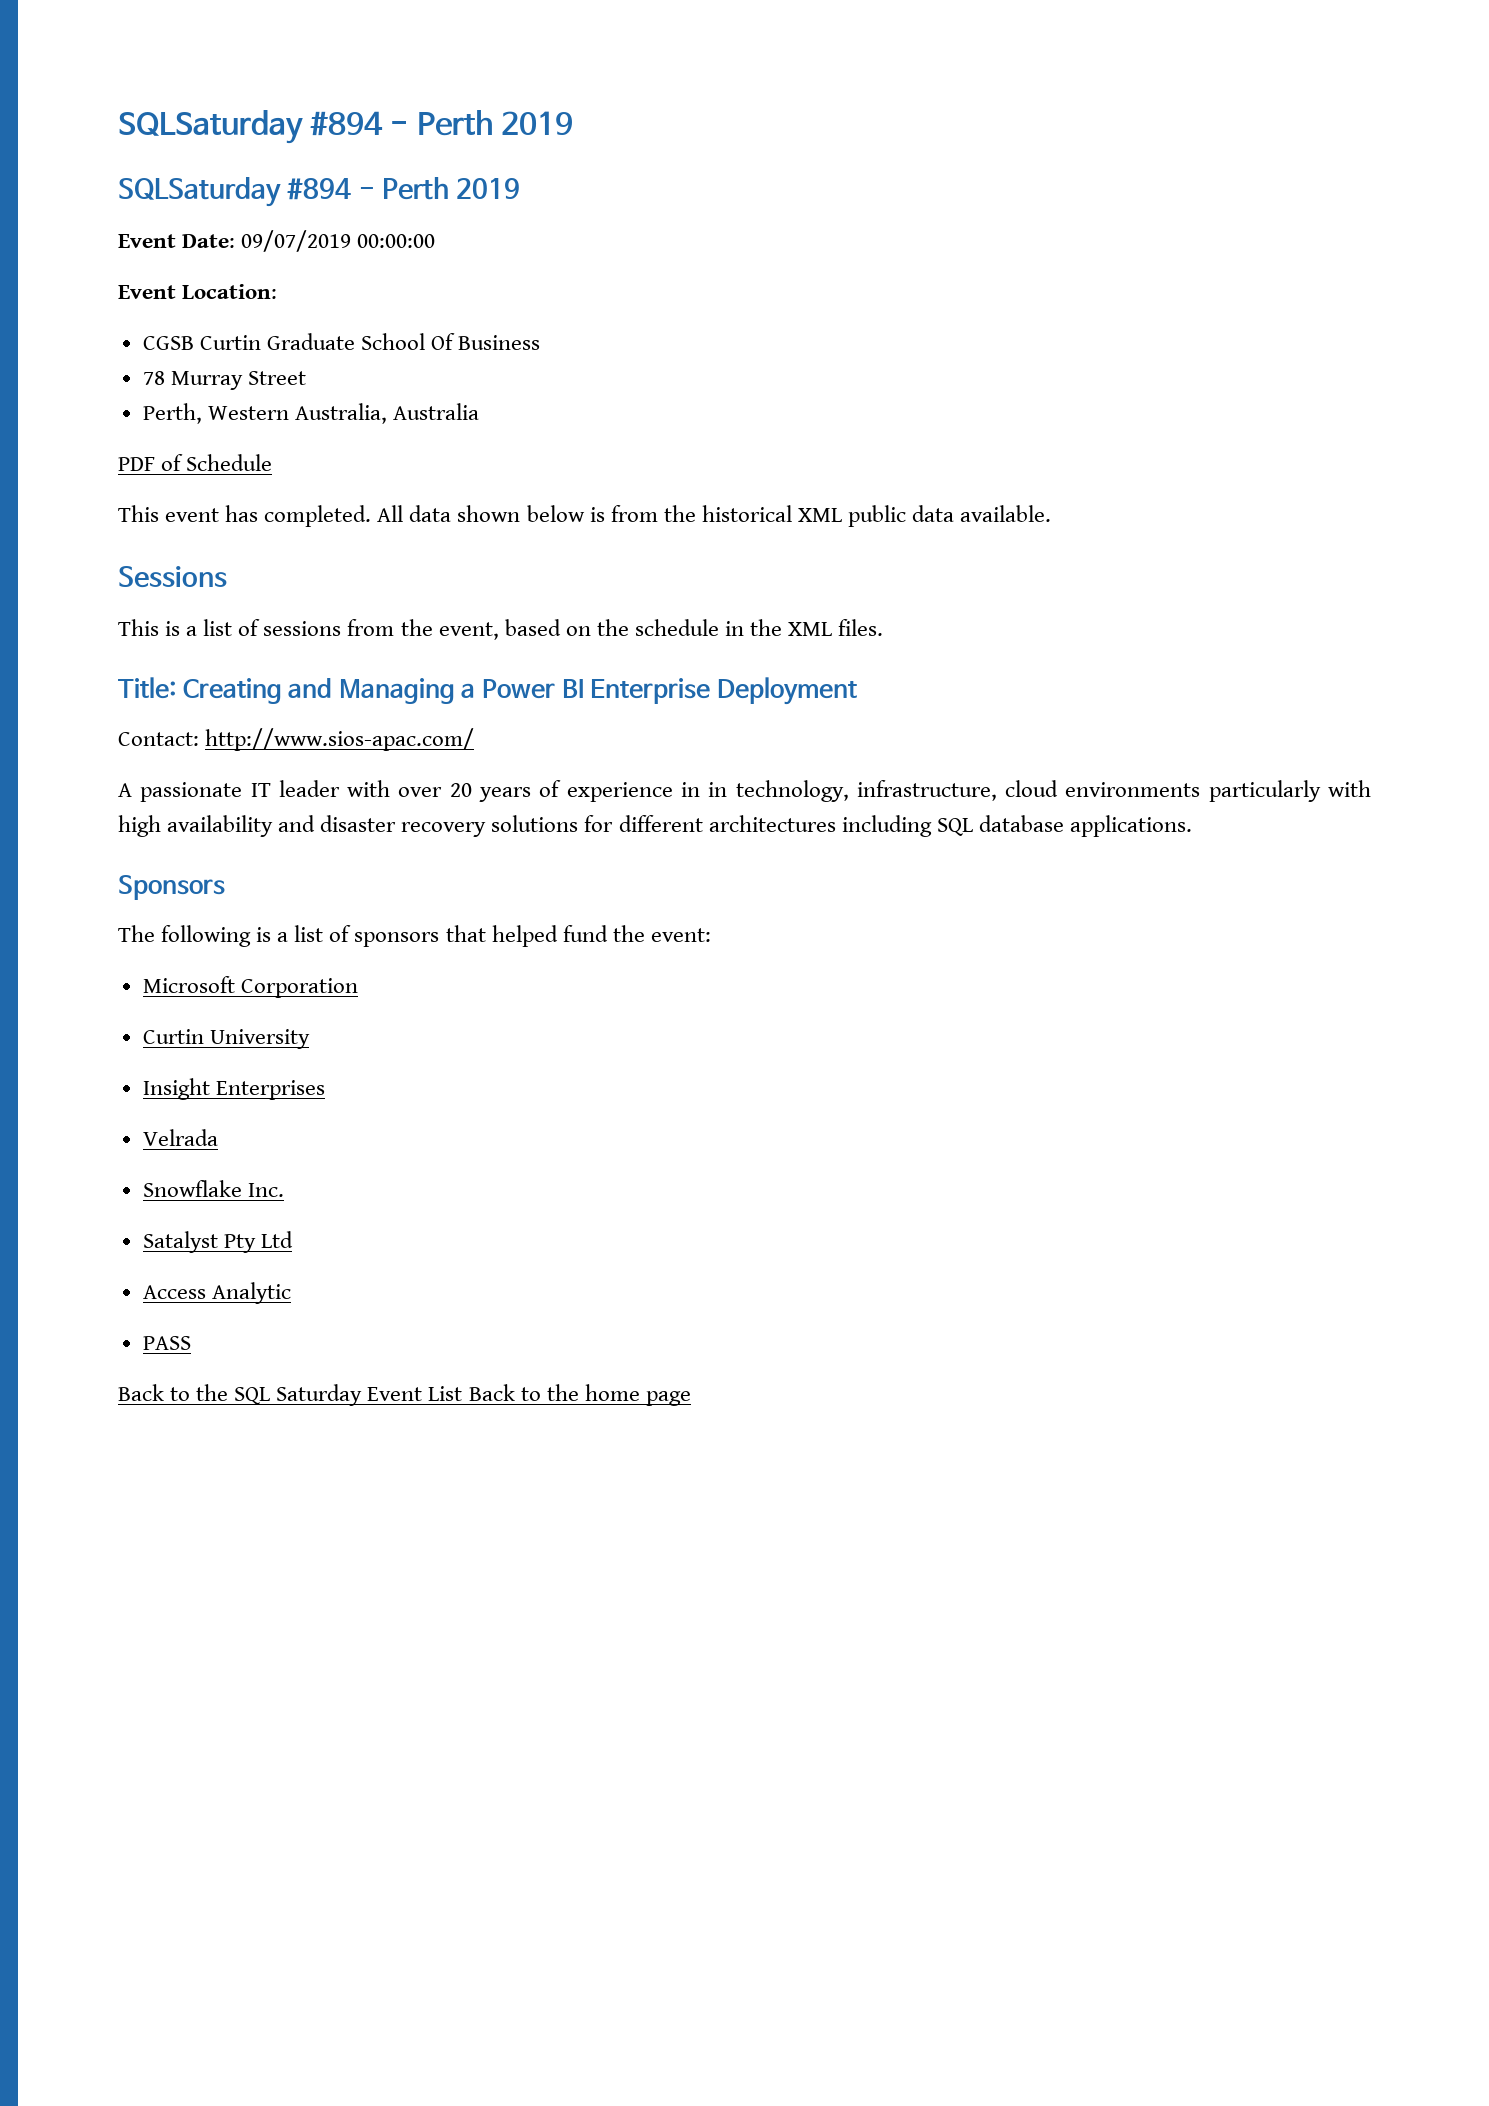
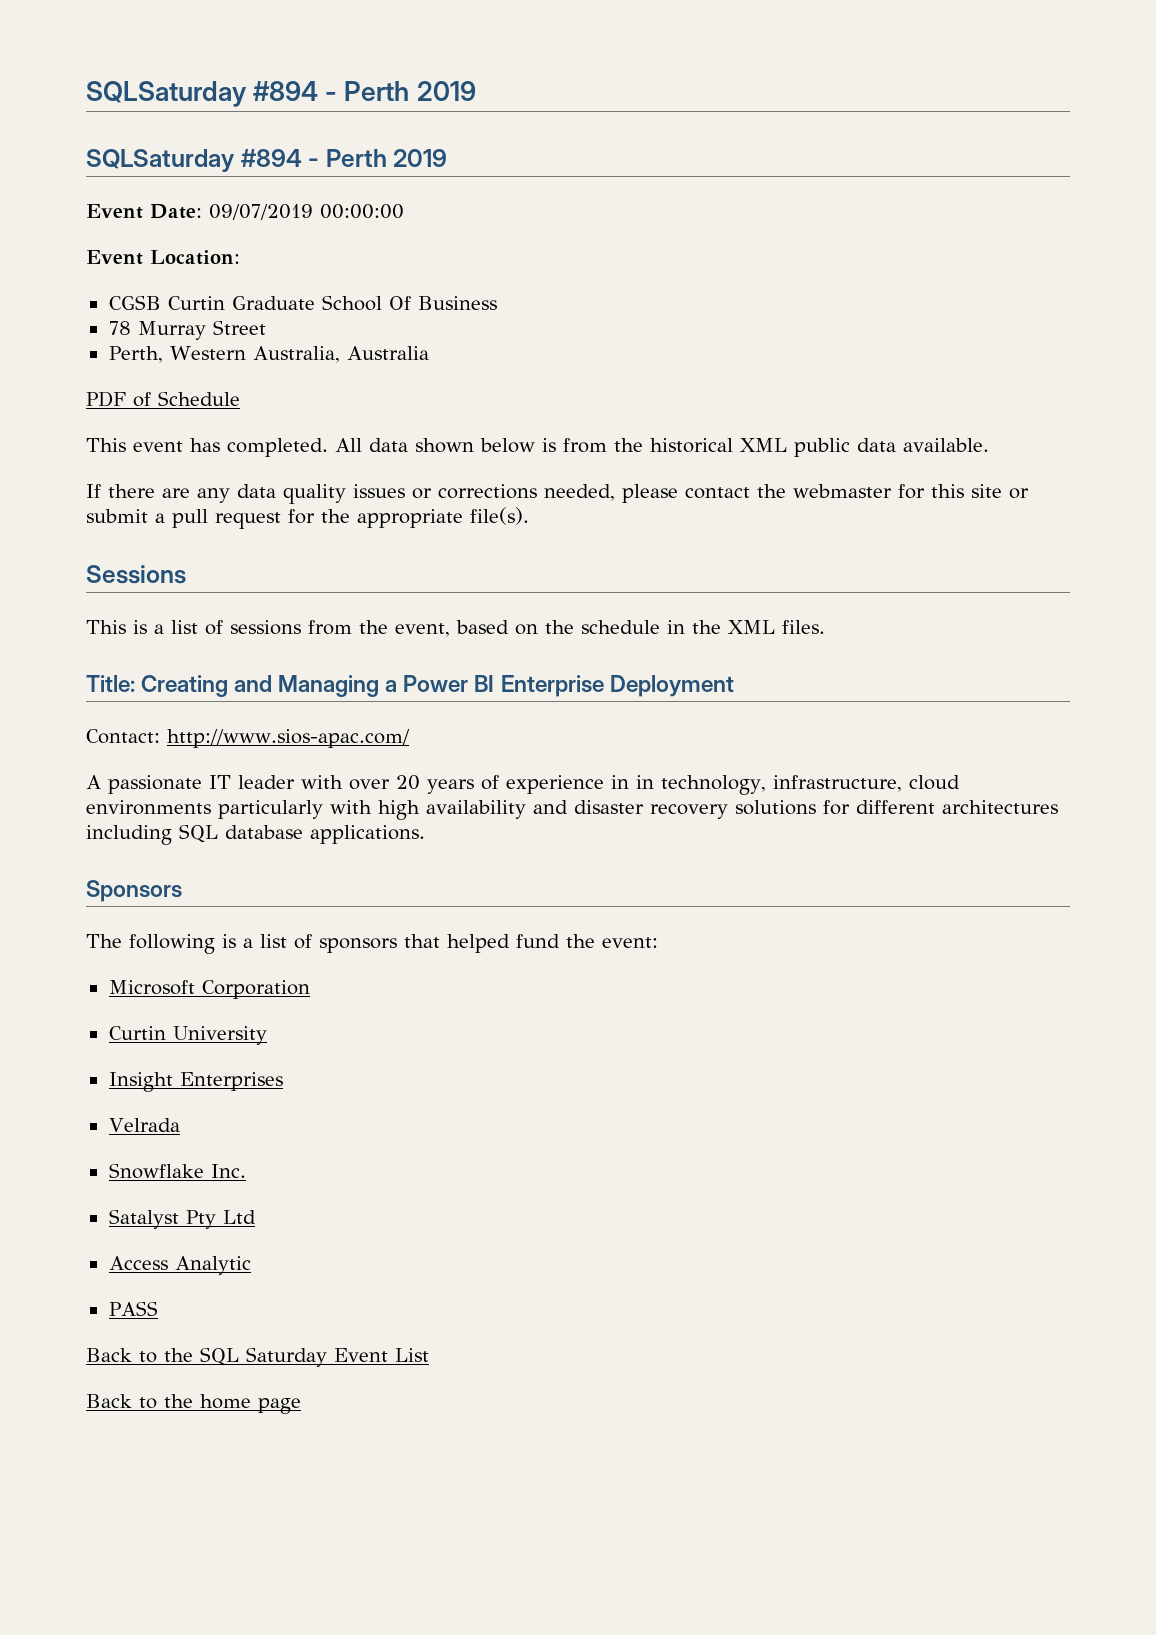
+ If there are any data quality issues or corrections needed, please contact the webmaster for this site or submit a pull request for the appropriate file(s).
- Back to the SQL Saturday Event List Back to the home page
+ Back to the SQL Saturday Event List
+ Back to the home page

